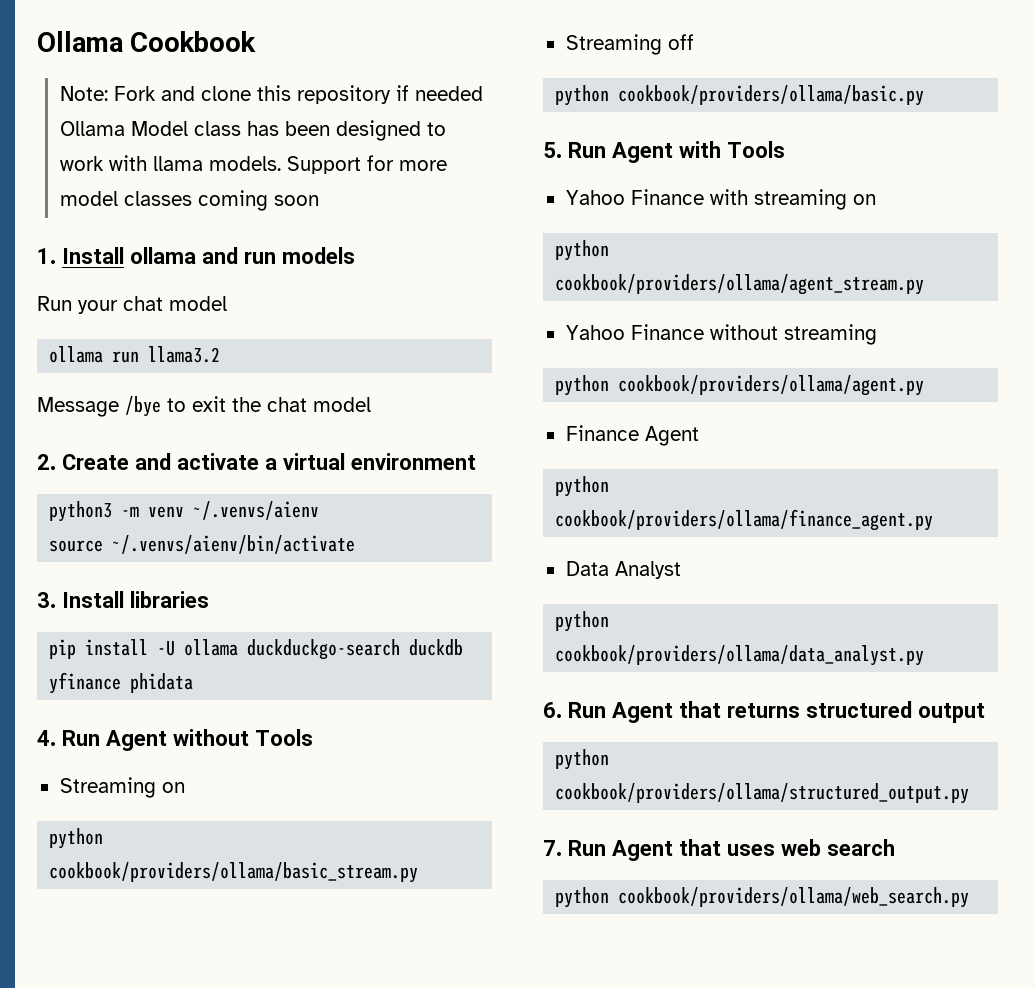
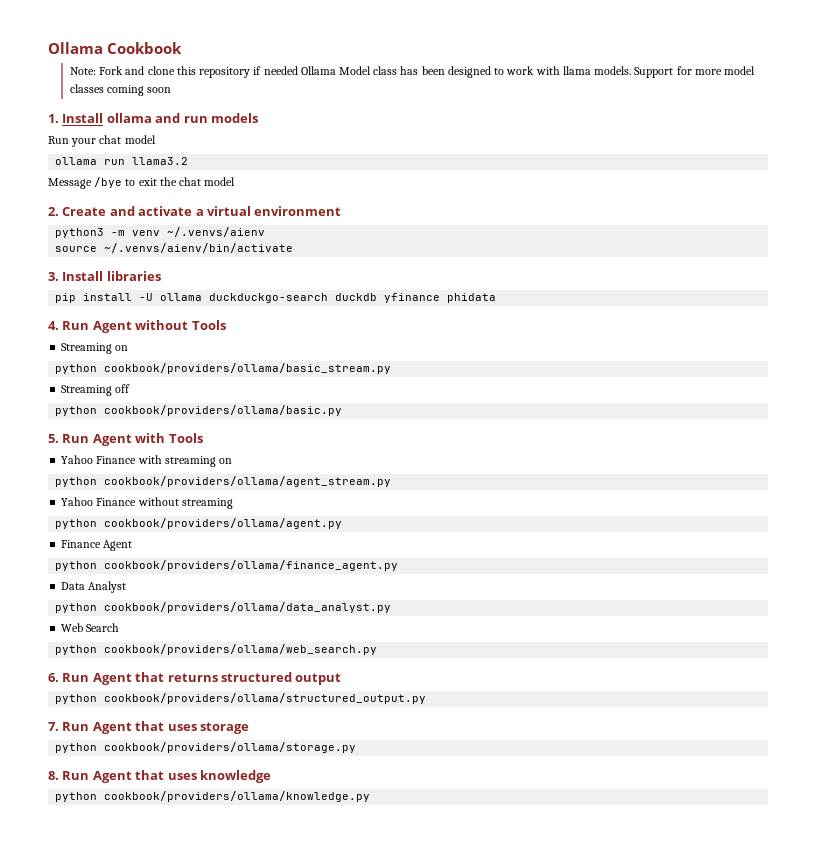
+ Web Search
+ python cookbook/providers/ollama/web_search.py
- 7. Run Agent that uses web search
- python cookbook/providers/ollama/web_search.py
+ 7. Run Agent that uses storage
+ python cookbook/providers/ollama/storage.py
+ 8. Run Agent that uses knowledge
+ python cookbook/providers/ollama/knowledge.py

